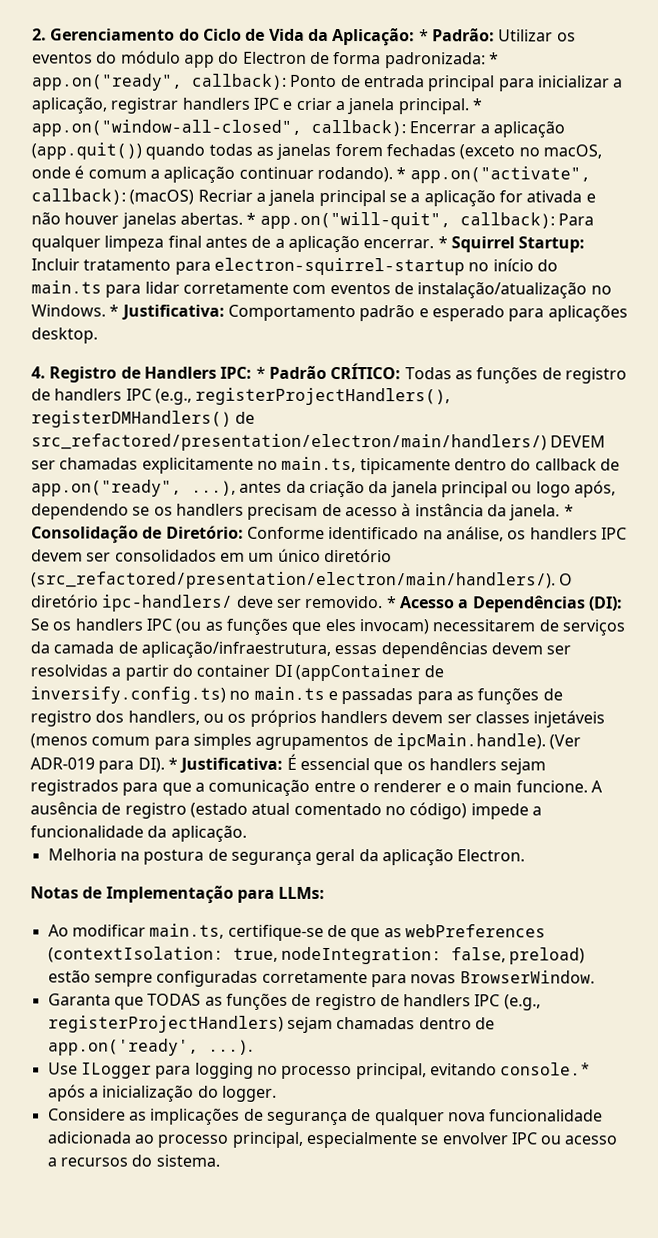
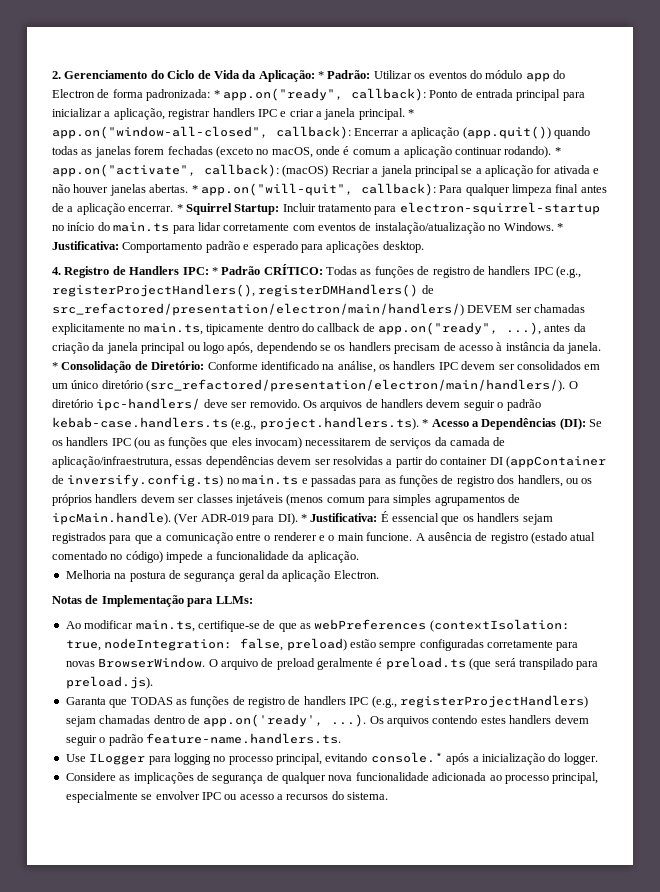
- * Acesso a Dependências (DI):
+ Os arquivos de handlers devem seguir o padrão kebab-case.handlers.ts (e.g., project.handlers.ts). * Acesso a Dependências (DI):
+ O arquivo de preload geralmente é preload.ts (que será transpilado para preload.js).
- Garanta que TODAS as funções de registro de handlers IPC (e.g., registerProjectHandlers) sejam chamadas dentro de app.on('ready', ...).
+ Garanta que TODAS as funções de registro de handlers IPC (e.g., registerProjectHandlers) sejam chamadas dentro de app.on('ready', ...). Os arquivos contendo estes handlers devem seguir o padrão feature-name.handlers.ts.

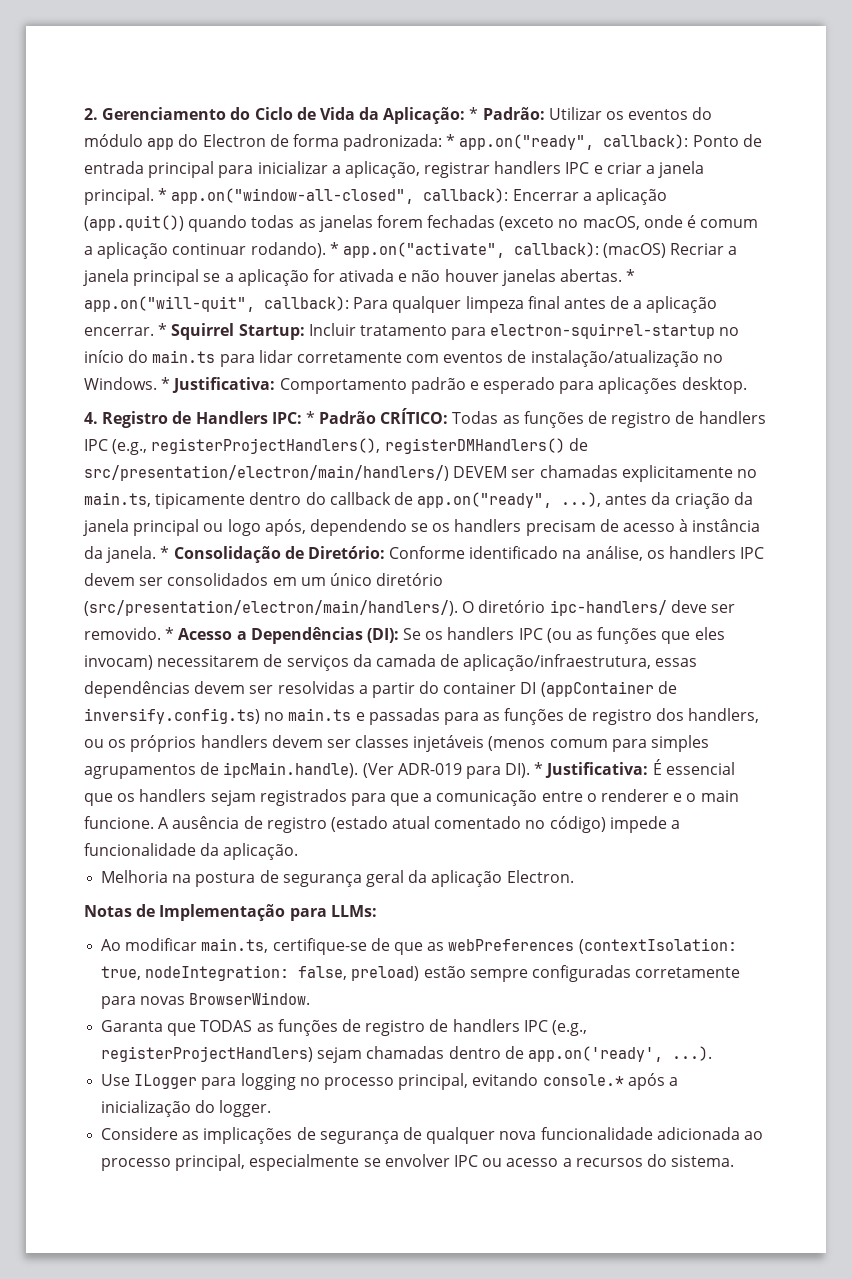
- 4. Registro de Handlers IPC: * Padrão CRÍTICO: Todas as funções de registro de handlers IPC (e.g., registerProjectHandlers(), registerDMHandlers() de src_refactored/presentation/electron/main/handlers/) DEVEM ser chamadas explicitamente no main.ts, tipicamente dentro do callback de app.on("ready", ...), antes da criação da janela principal ou logo após, dependendo se os handlers precisam de acesso à instância da janela.
+ 4. Registro de Handlers IPC: * Padrão CRÍTICO: Todas as funções de registro de handlers IPC (e.g., registerProjectHandlers(), registerDMHandlers() de src/presentation/electron/main/handlers/) DEVEM ser chamadas explicitamente no main.ts, tipicamente dentro do callback de app.on("ready", ...), antes da criação da janela principal ou logo após, dependendo se os handlers precisam de acesso à instância da janela.
- * Consolidação de Diretório: Conforme identificado na análise, os handlers IPC devem ser consolidados em um único diretório (src_refactored/presentation/electron/main/handlers/).
+ * Consolidação de Diretório: Conforme identificado na análise, os handlers IPC devem ser consolidados em um único diretório (src/presentation/electron/main/handlers/).
- Os arquivos de handlers devem seguir o padrão kebab-case.handlers.ts (e.g., project.handlers.ts). * Acesso a Dependências (DI):
+ * Acesso a Dependências (DI):
- O arquivo de preload geralmente é preload.ts (que será transpilado para preload.js).
- Garanta que TODAS as funções de registro de handlers IPC (e.g., registerProjectHandlers) sejam chamadas dentro de app.on('ready', ...). Os arquivos contendo estes handlers devem seguir o padrão feature-name.handlers.ts.
+ Garanta que TODAS as funções de registro de handlers IPC (e.g., registerProjectHandlers) sejam chamadas dentro de app.on('ready', ...).

